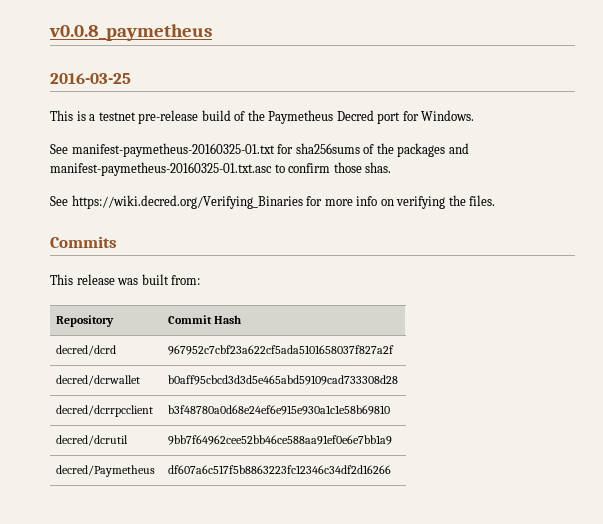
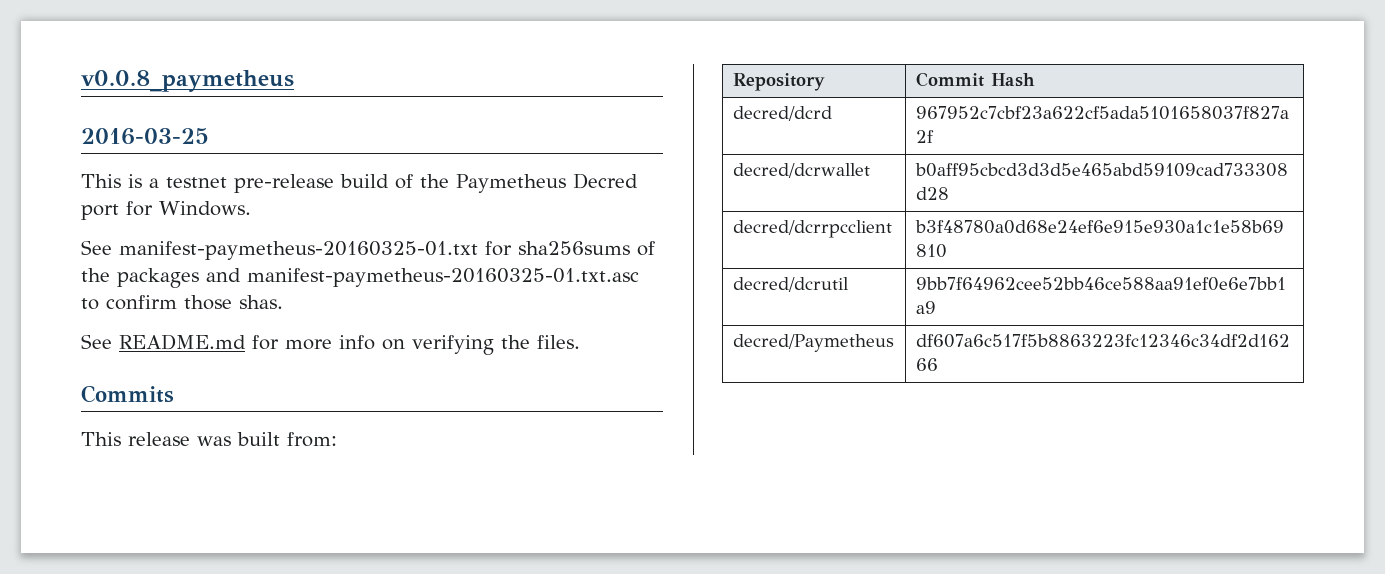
- See https://wiki.decred.org/Verifying_Binaries for more info on verifying the files.
+ See README.md for more info on verifying the files.

